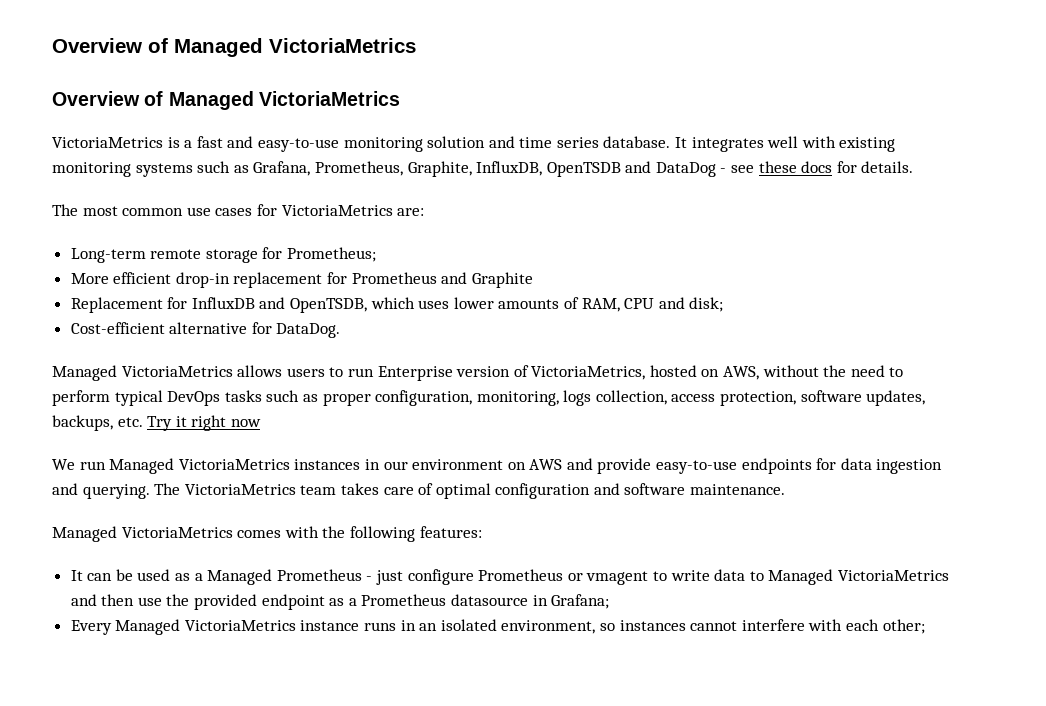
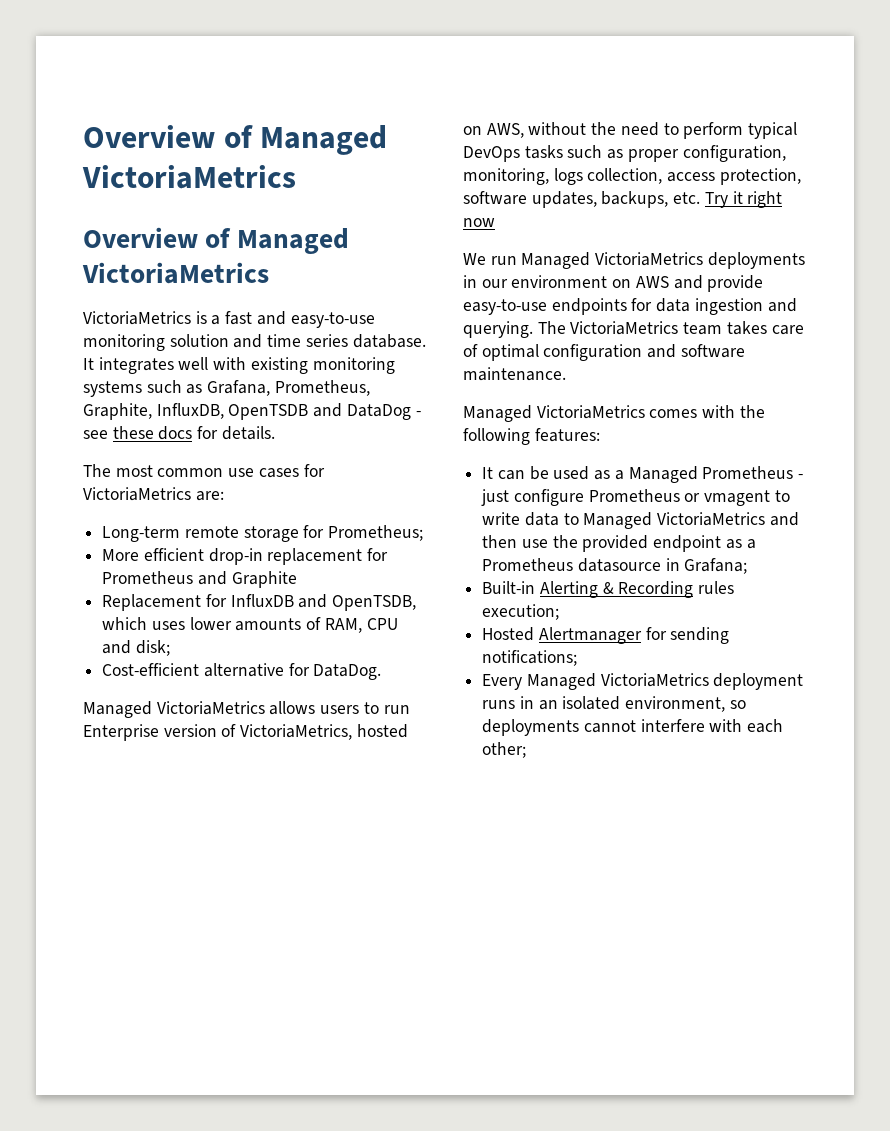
- We run Managed VictoriaMetrics instances in our environment on AWS and provide easy-to-use endpoints for data ingestion and querying.
+ We run Managed VictoriaMetrics deployments in our environment on AWS and provide easy-to-use endpoints for data ingestion and querying.
+ Built-in Alerting & Recording rules execution;
+ Hosted Alertmanager for sending notifications;
- Every Managed VictoriaMetrics instance runs in an isolated environment, so instances cannot interfere with each other;
+ Every Managed VictoriaMetrics deployment runs in an isolated environment, so deployments cannot interfere with each other;

